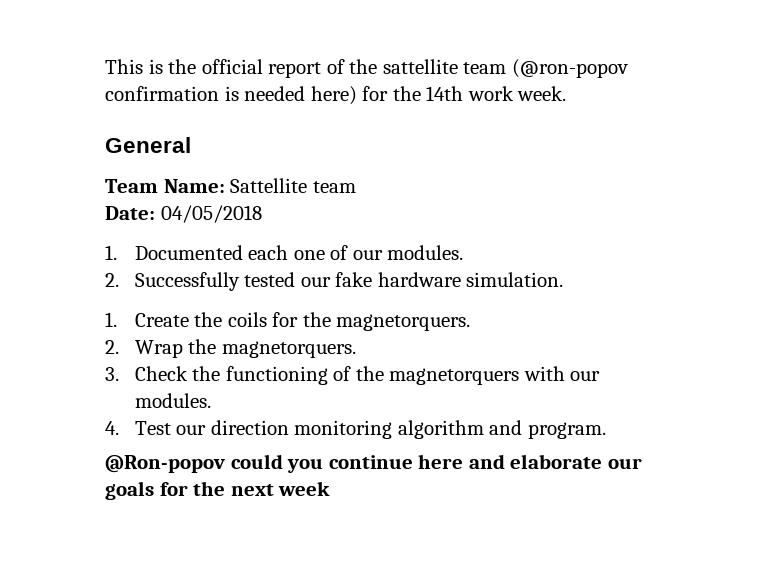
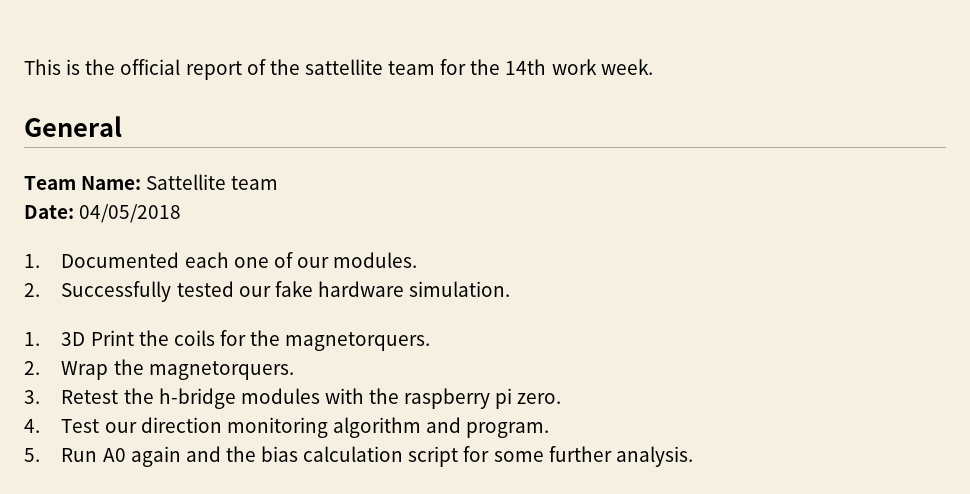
- This is the official report of the sattellite team (@ron-popov confirmation is needed here) for the 14th work week.
+ This is the official report of the sattellite team for the 14th work week.
- 1. Create the coils for the magnetorquers.
+ 1. 3D Print the coils for the magnetorquers.
- 3. Check the functioning of the magnetorquers with our modules.
+ 3. Retest the h-bridge modules with the raspberry pi zero.
- @Ron-popov could you continue here and elaborate our goals for the next week
+ 5. Run A0 again and the bias calculation script for some further analysis.

